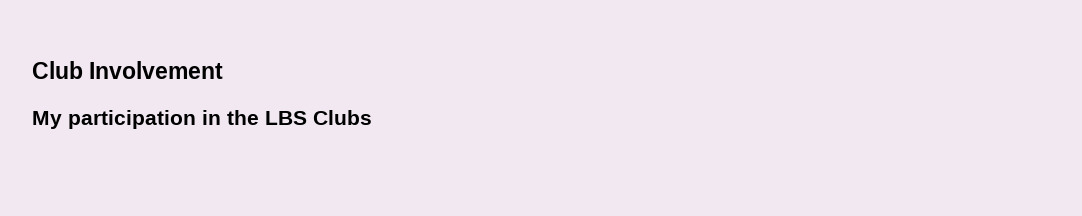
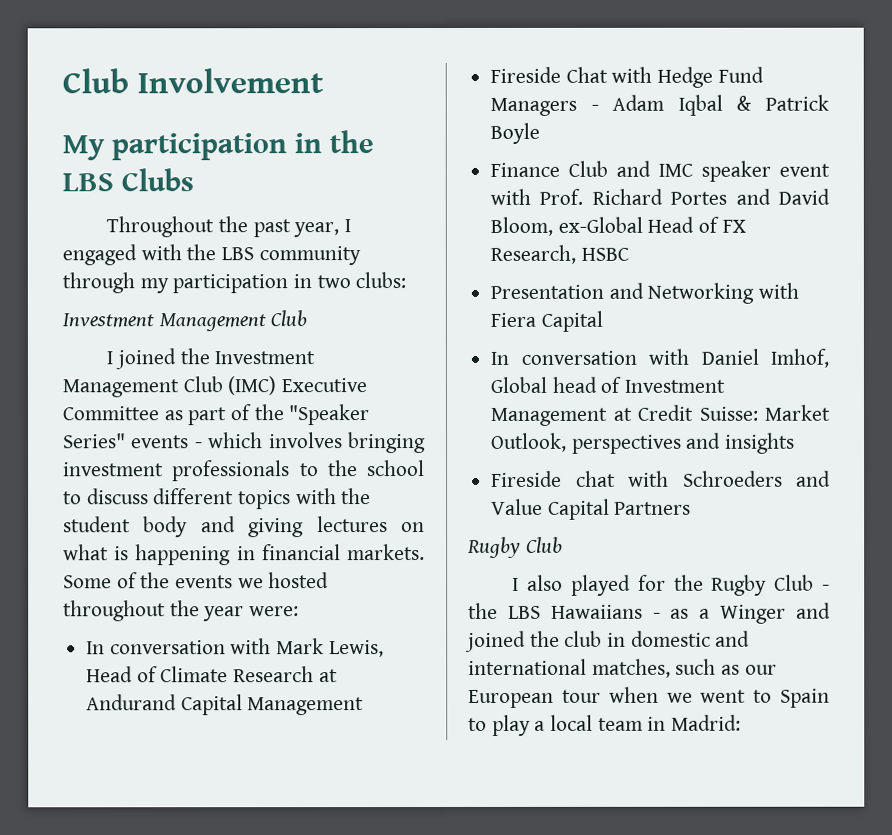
+ Throughout the past year, I engaged with the LBS community through my participation in two clubs:
+ Investment Management Club
+ I joined the Investment Management Club (IMC) Executive Committee as part of the "Speaker Series" events - which involves bringing investment professionals to the school to discuss different topics with the student body and giving lectures on what is happening in financial markets. Some of the events we hosted throughout the year were:
+ In conversation with Mark Lewis, Head of Climate Research at Andurand Capital Management
+ Fireside Chat with Hedge Fund Managers - Adam Iqbal & Patrick Boyle
+ Finance Club and IMC speaker event with Prof. Richard Portes and David Bloom, ex-Global Head of FX Research, HSBC
+ Presentation and Networking with Fiera Capital
+ In conversation with Daniel Imhof, Global head of Investment Management at Credit Suisse: Market Outlook, perspectives and insights
+ Fireside chat with Schroeders and Value Capital Partners
+ Rugby Club
+ I also played for the Rugby Club - the LBS Hawaiians - as a Winger and joined the club in domestic and international matches, such as our European tour when we went to Spain to play a local team in Madrid:

